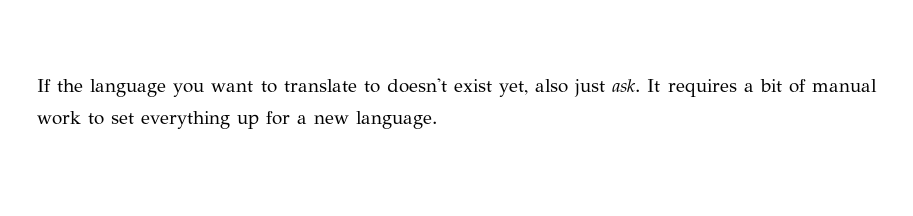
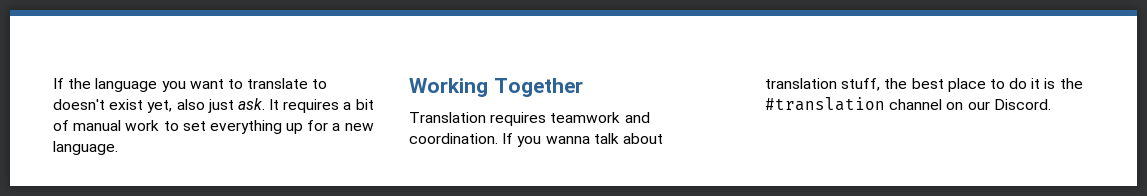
+ Working Together
+ Translation requires teamwork and coordination. If you wanna talk about translation stuff, the best place to do it is the #translation channel on our Discord.

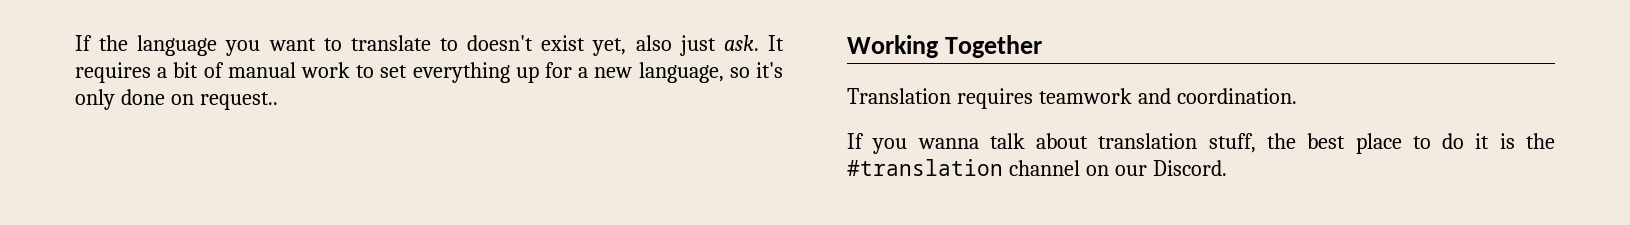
- It requires a bit of manual work to set everything up for a new language.
+ It requires a bit of manual work to set everything up for a new language, so it's only done on request..
- Translation requires teamwork and coordination. If you wanna talk about translation stuff, the best place to do it is the #translation channel on our Discord.
+ Translation requires teamwork and coordination.
+ If you wanna talk about translation stuff, the best place to do it is the #translation channel on our Discord.

